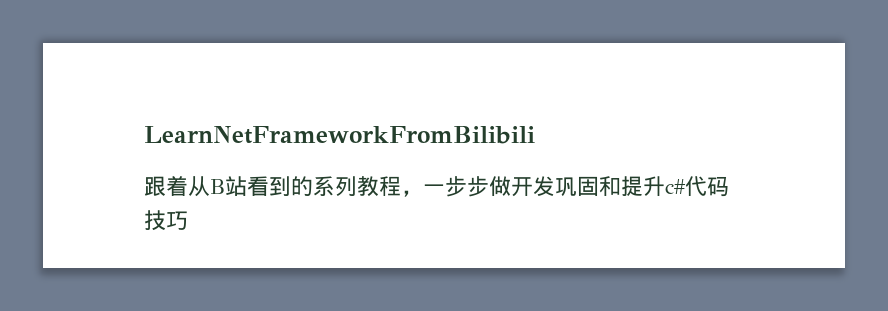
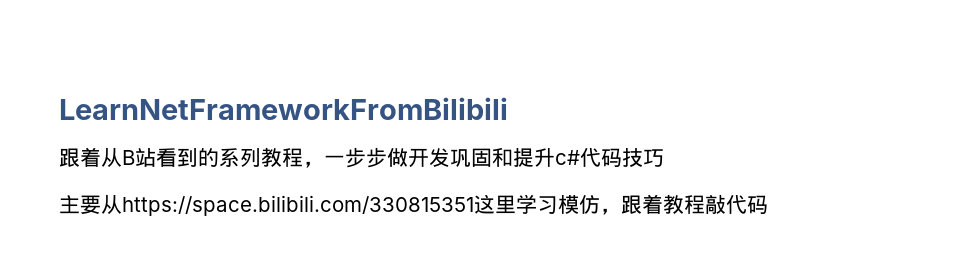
+ 主要从https://space.bilibili.com/330815351这里学习模仿，跟着教程敲代码

